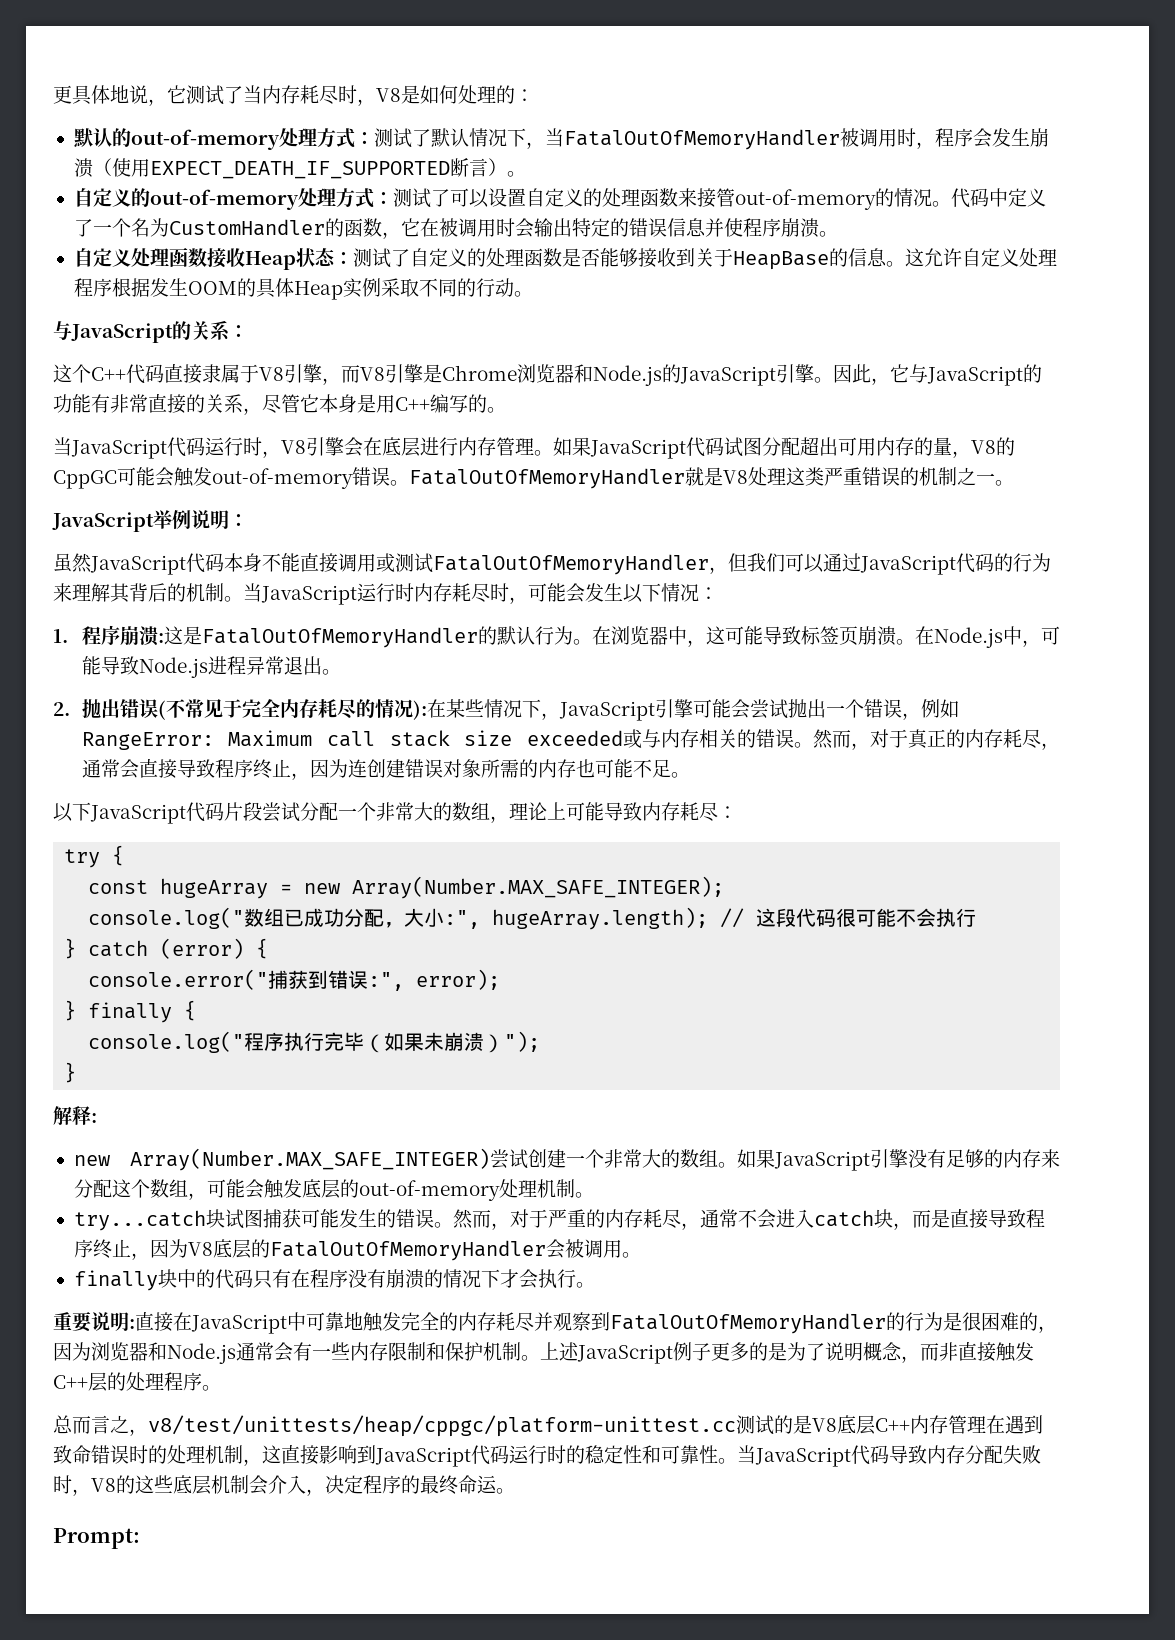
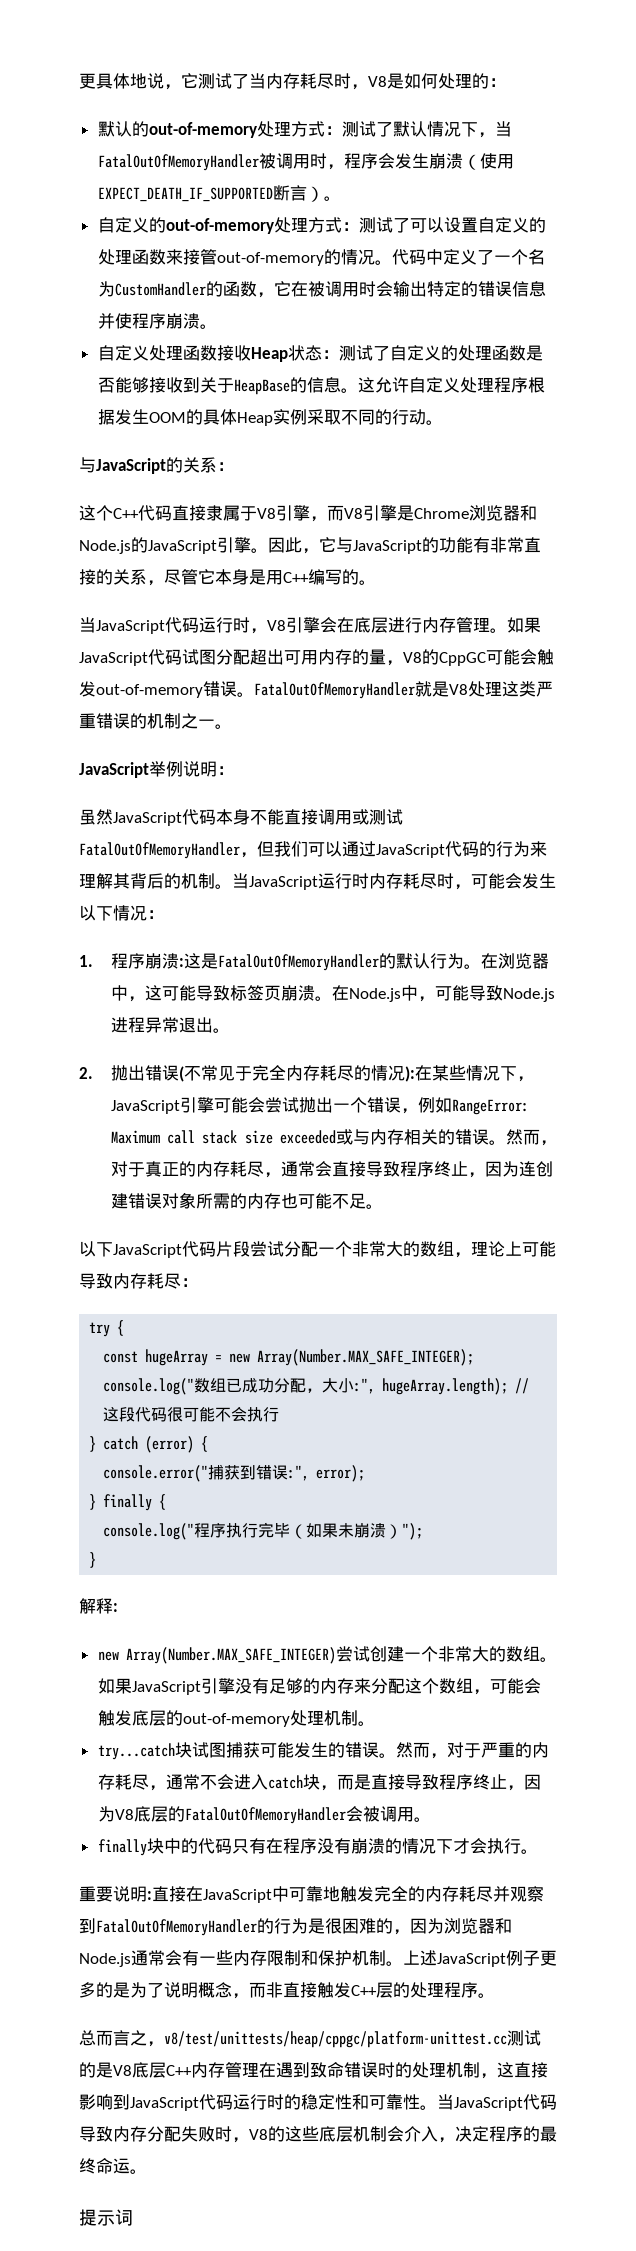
- Prompt:
+ 提示词

